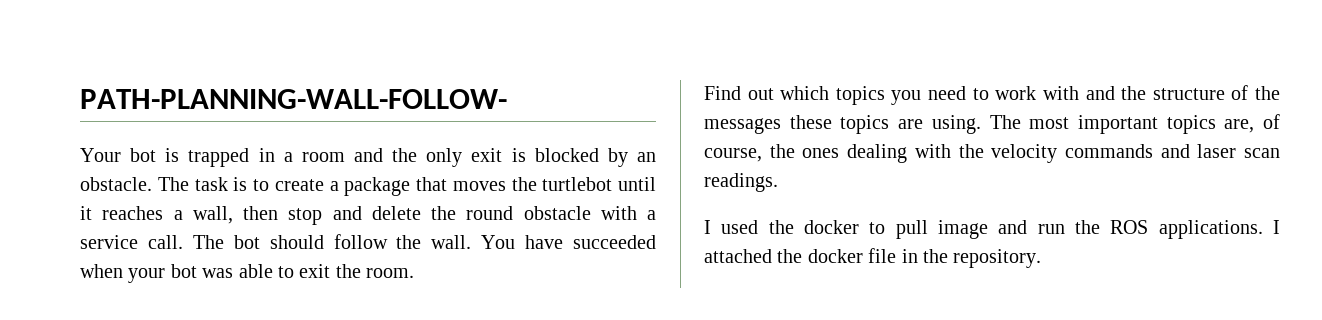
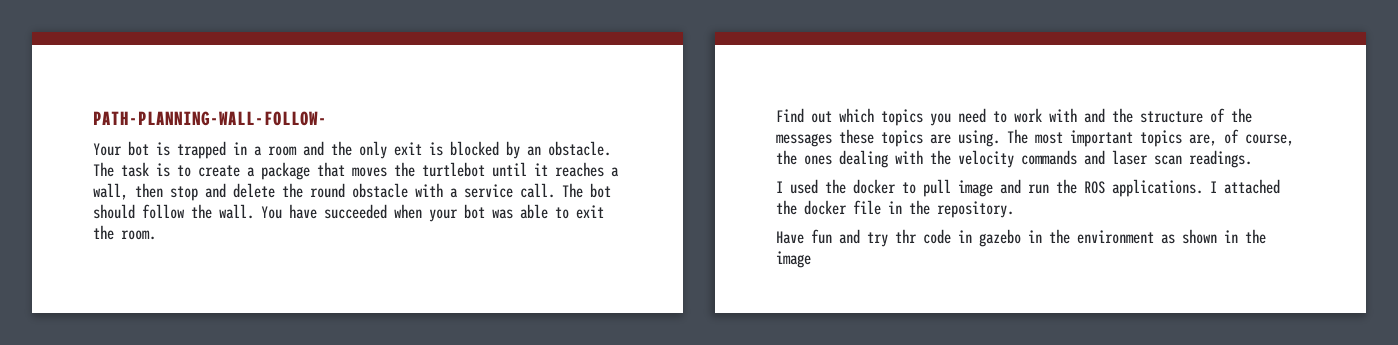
+ Have fun and try thr code in gazebo in the environment as shown in the image

